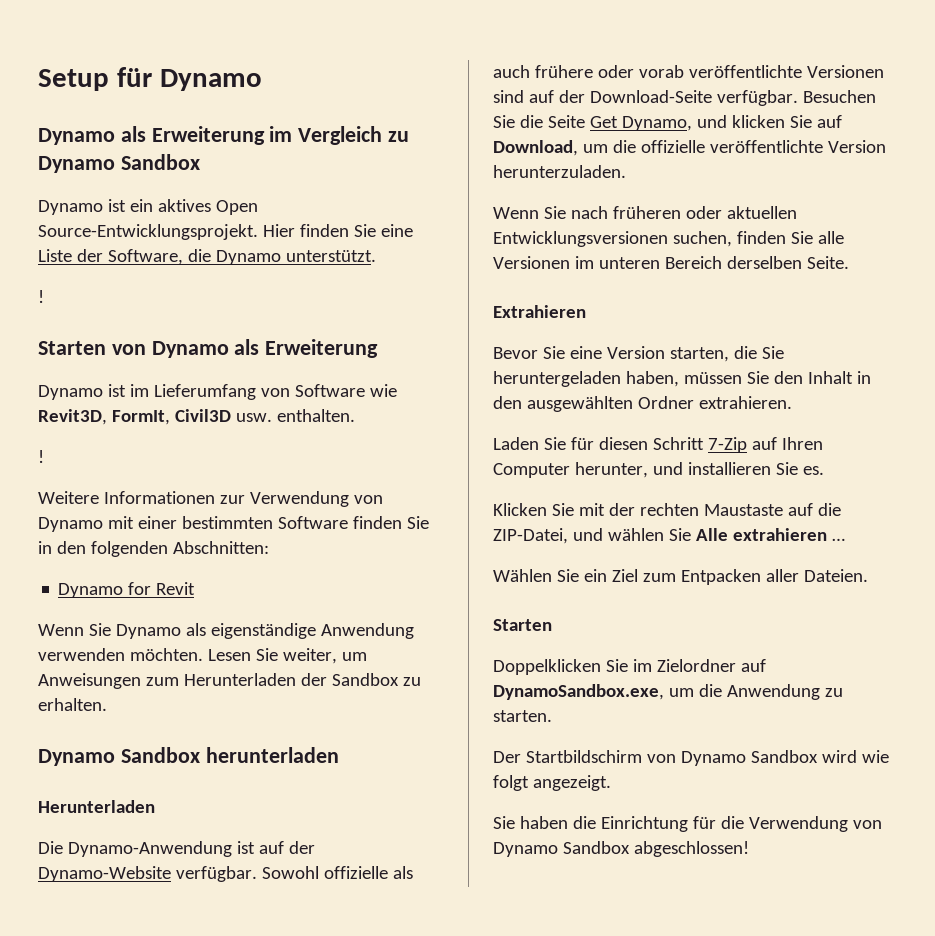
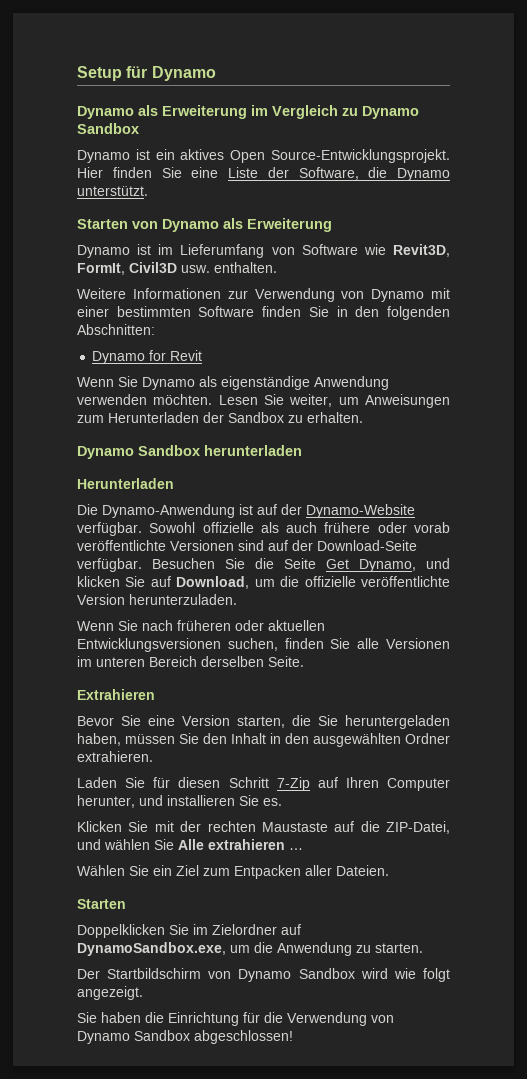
  Hier finden Sie eine Liste der Software, die Dynamo unterstützt.
- !
  Dynamo ist im Lieferumfang von Software wie Revit3D, FormIt, Civil3D usw. enthalten.
- !

